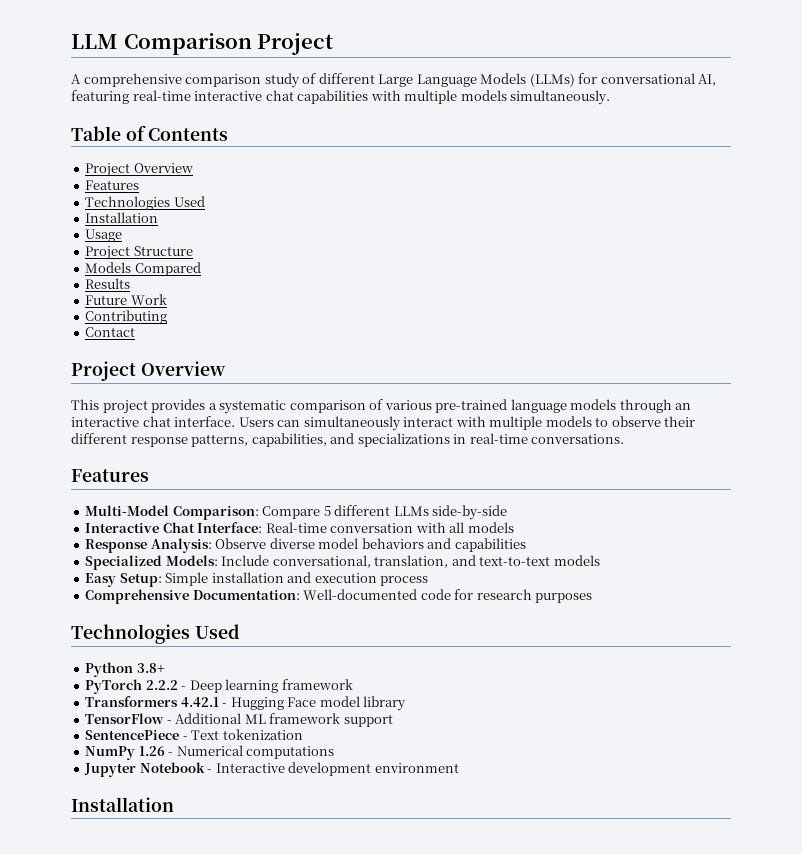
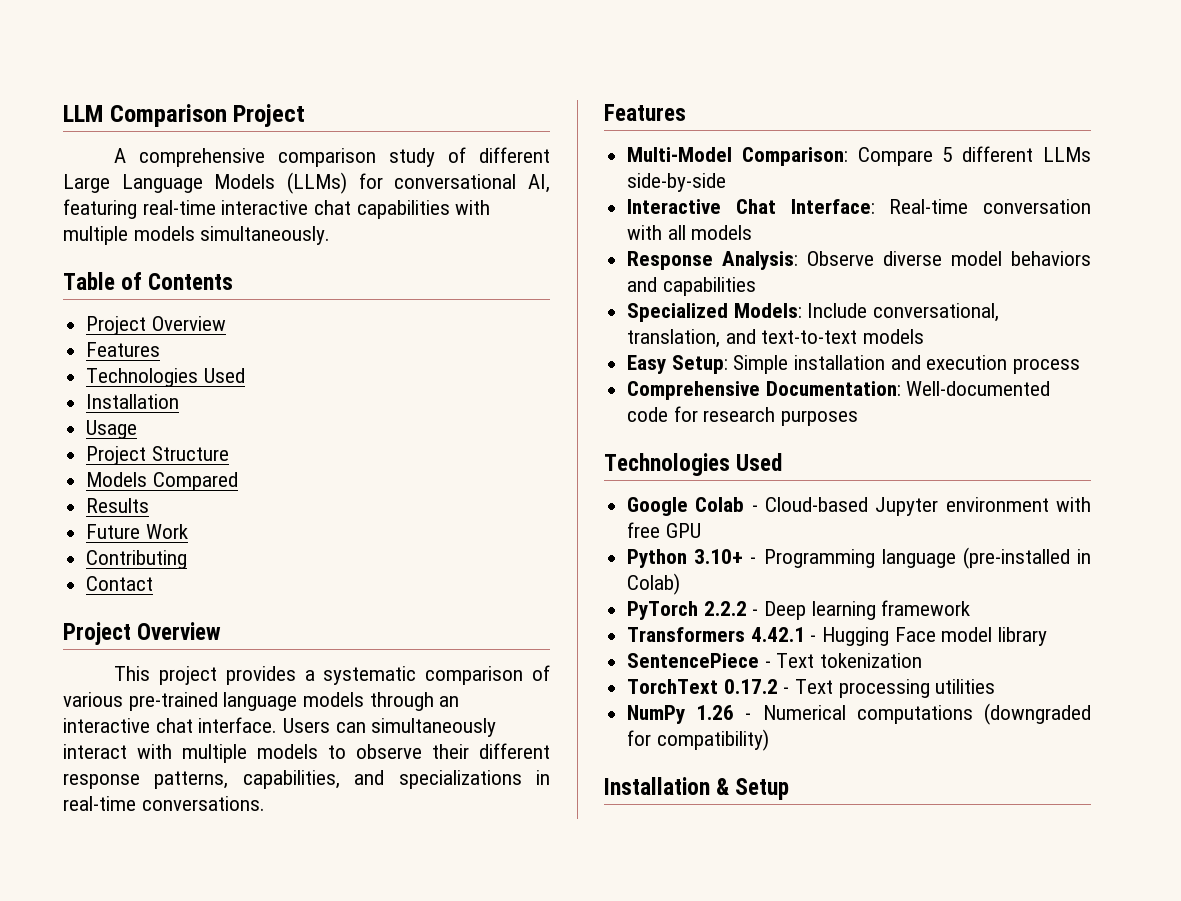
- Python 3.8+
+ Google Colab - Cloud-based Jupyter environment with free GPU
+ Python 3.10+ - Programming language (pre-installed in Colab)
- TensorFlow - Additional ML framework support
  SentencePiece - Text tokenization
+ TorchText 0.17.2 - Text processing utilities
- NumPy 1.26 - Numerical computations
- Jupyter Notebook - Interactive development environment
- Installation
+ NumPy 1.26 - Numerical computations (downgraded for compatibility)
+ Installation & Setup

